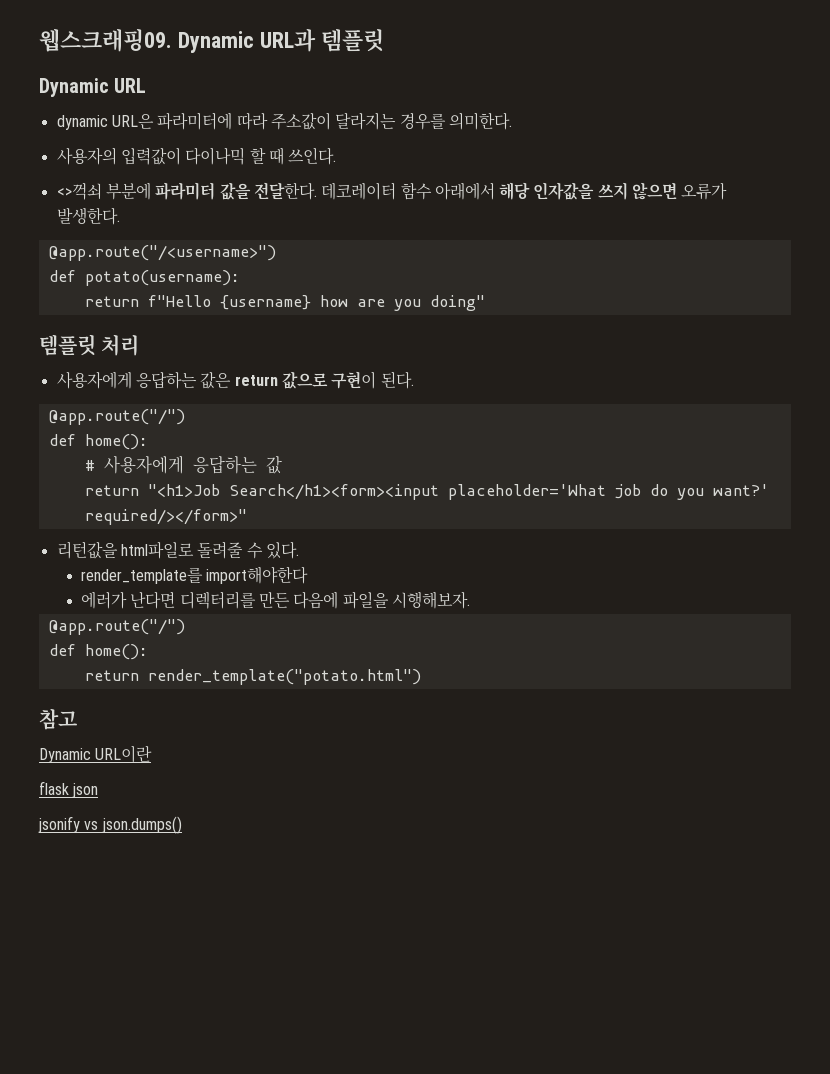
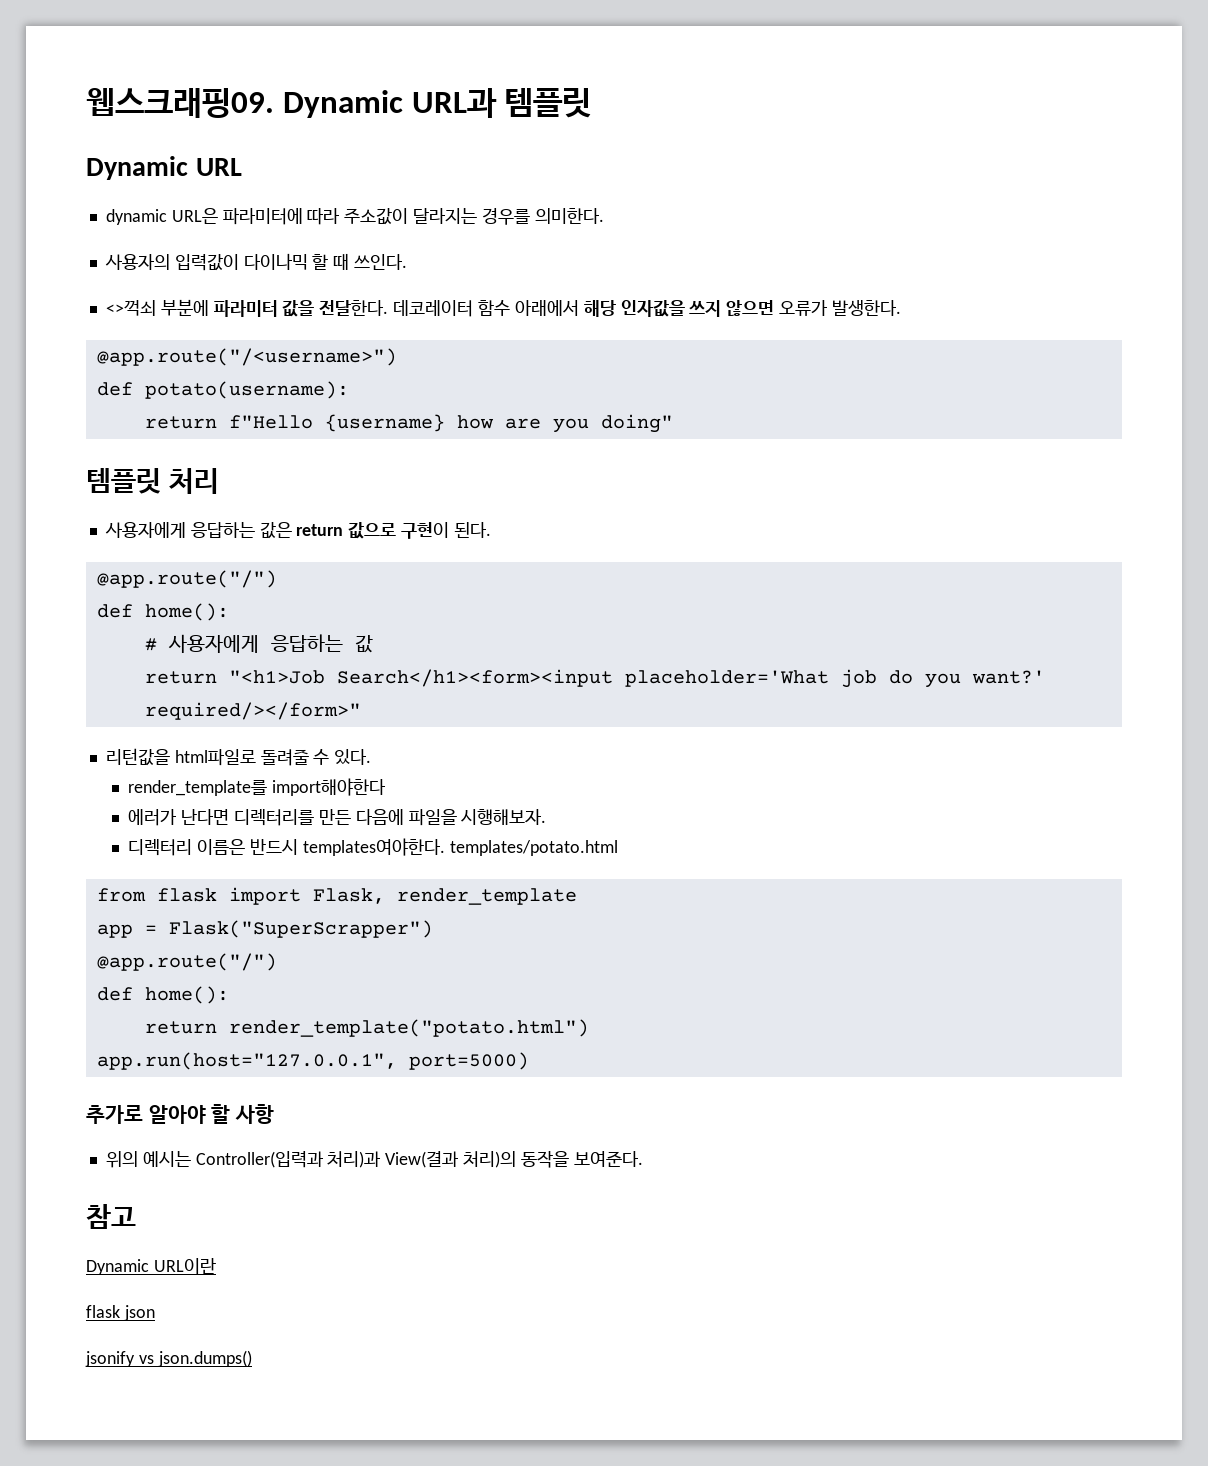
+ 디렉터리 이름은 반드시 templates여야한다. templates/potato.html
+ from flask import Flask, render_template
+ app = Flask("SuperScrapper")
+ app.run(host="127.0.0.1", port=5000)
+ 추가로 알아야 할 사항
+ 위의 예시는 Controller(입력과 처리)과 View(결과 처리)의 동작을 보여준다.

